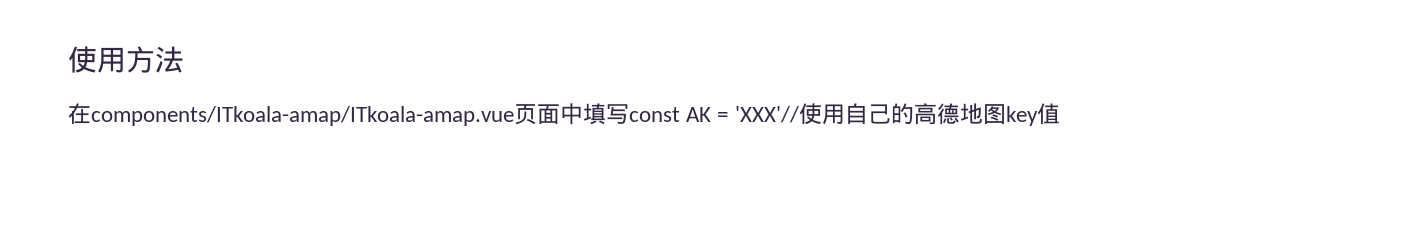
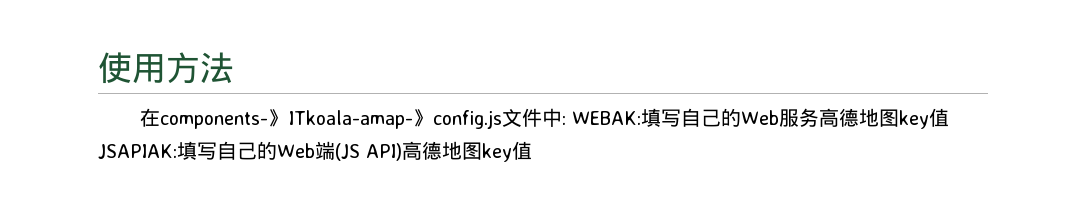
- 在components/ITkoala-amap/ITkoala-amap.vue页面中填写const AK = 'XXX'//使用自己的高德地图key值
+ 在components-》ITkoala-amap-》config.js文件中: WEBAK:填写自己的Web服务高德地图key值JSAPIAK:填写自己的Web端(JS API)高德地图key值

